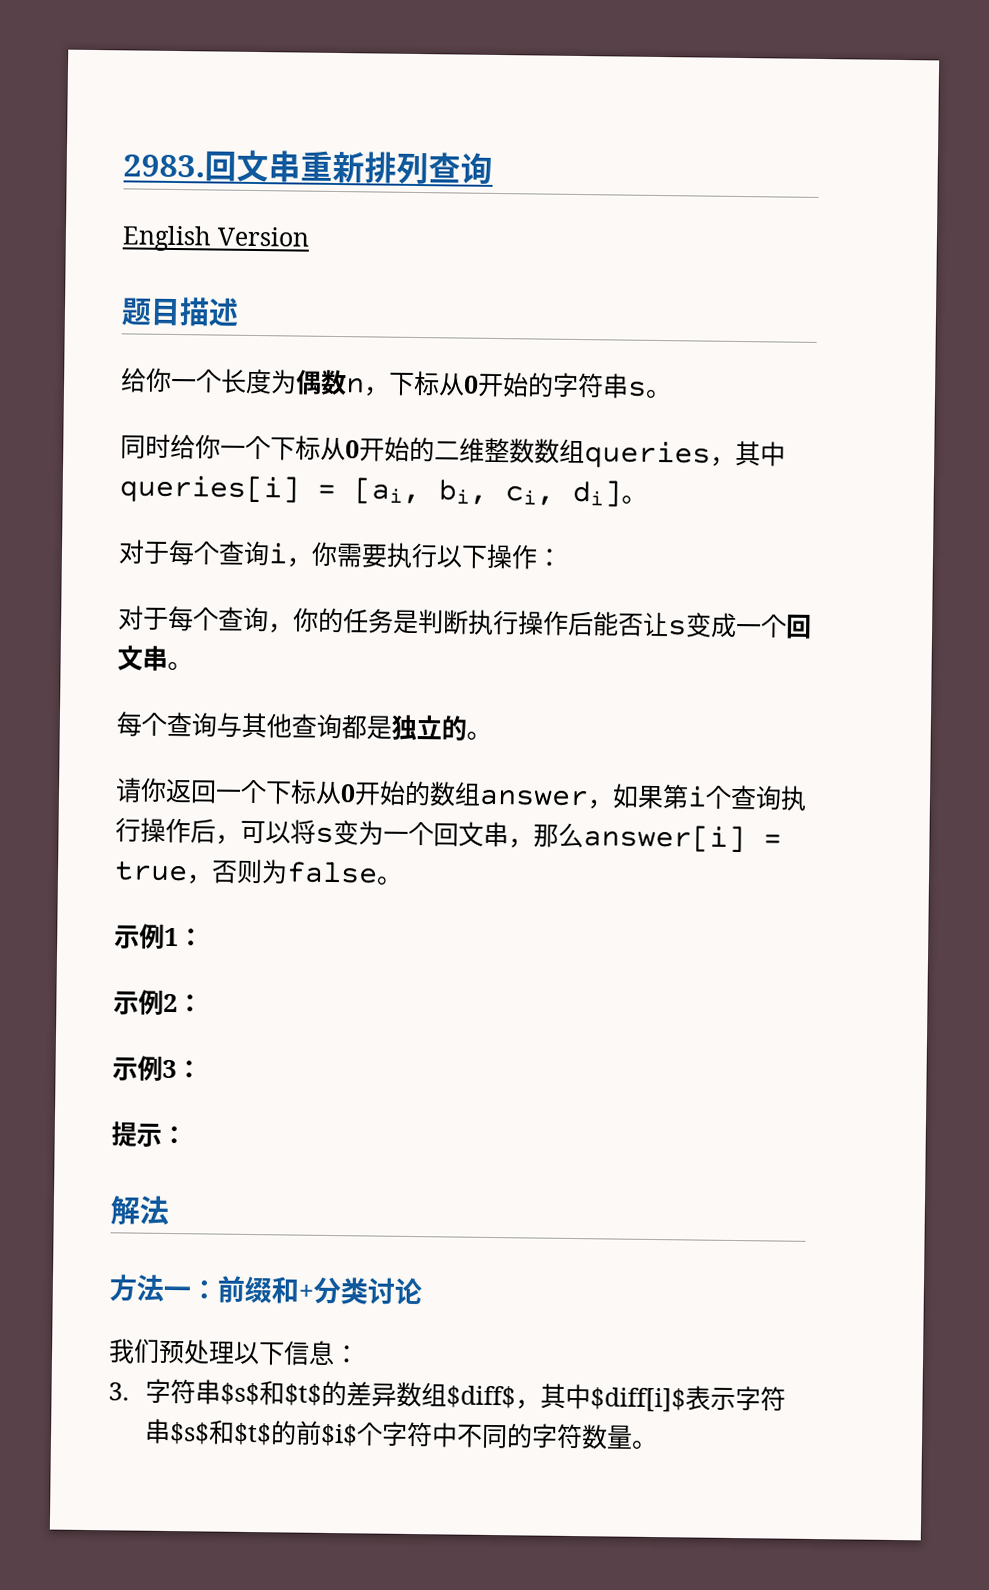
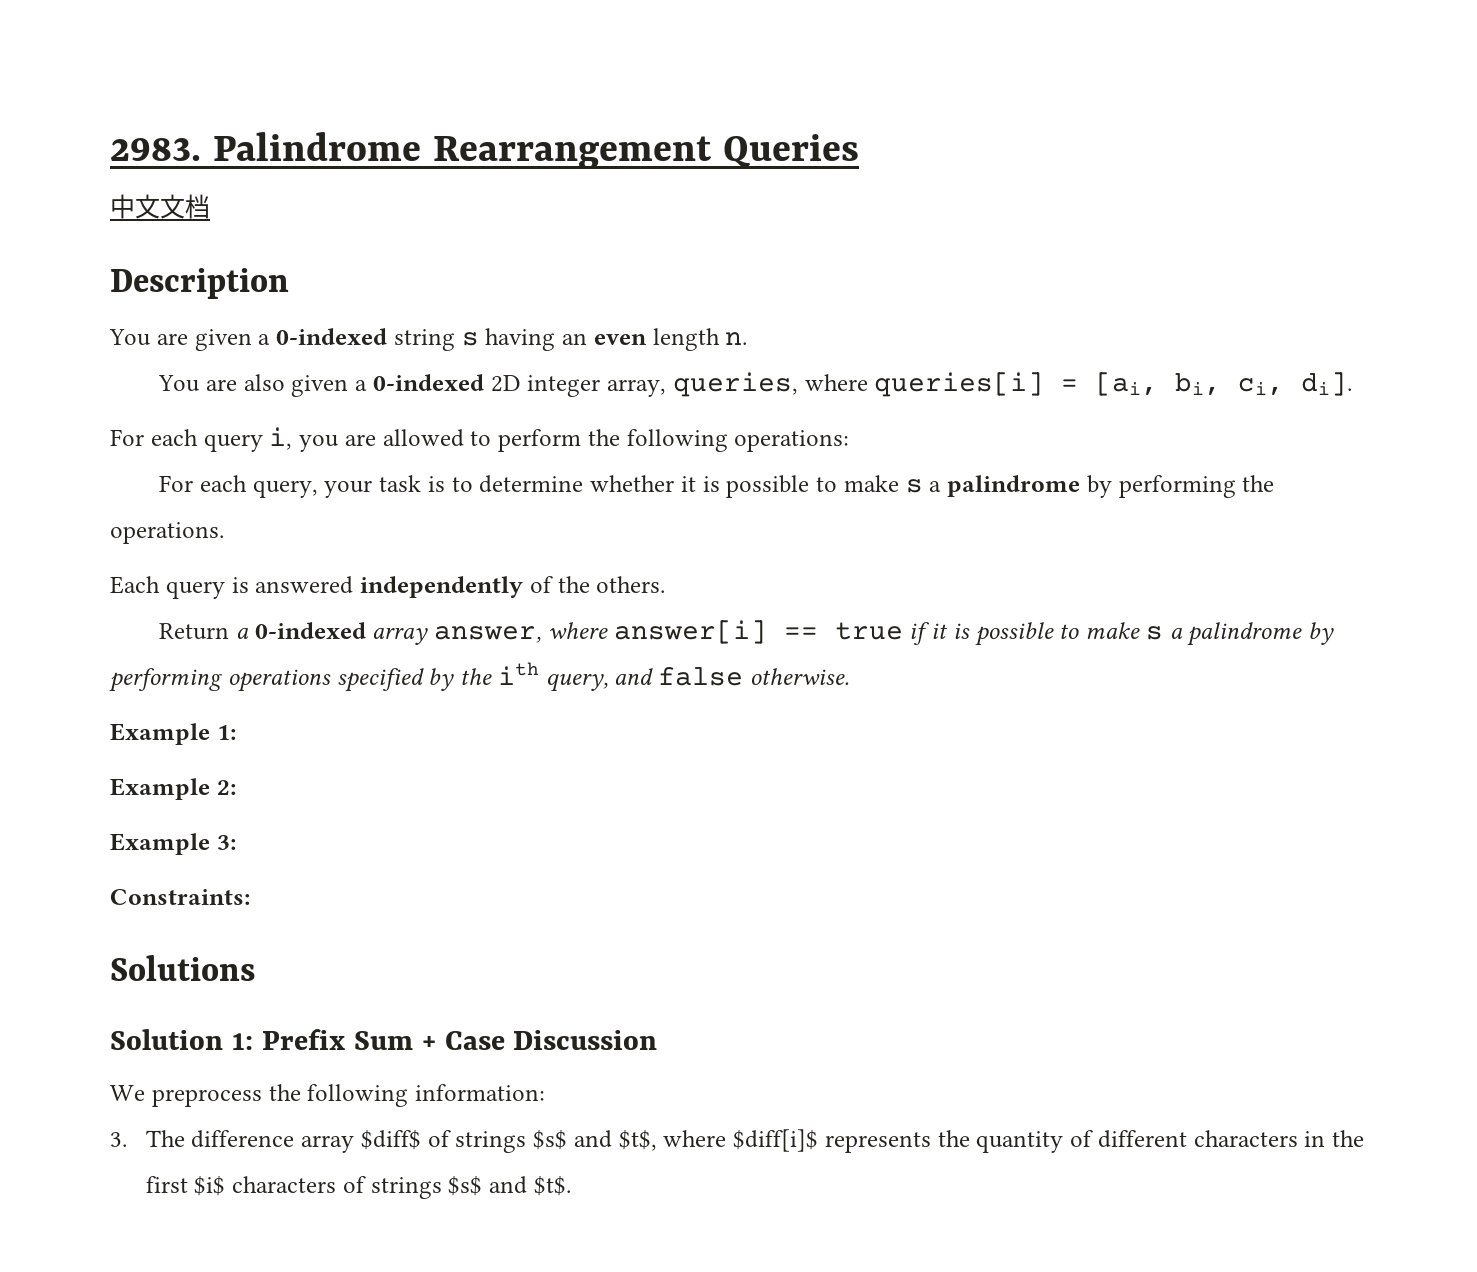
- 回文串重新排列查询
- English Version
- 题目描述
- 给你一个长度为偶数n，下标从0开始的字符串s。
- 同时给你一个下标从0开始的二维整数数组queries，其中queries[i] = [ai, bi, ci, di]。
- 对于每个查询i，你需要执行以下操作：
- 对于每个查询，你的任务是判断执行操作后能否让s变成一个回文串。
- 每个查询与其他查询都是独立的。
- 请你返回一个下标从0开始的数组answer，如果第i个查询执行操作后，可以将s变为一个回文串，那么answer[i] = true，否则为false。
- 示例1：
- 示例2：
- 示例3：
- 提示：
- 解法
- 方法一：前缀和+分类讨论
- 我们预处理以下信息：
- 3.字符串$s$和$t$的差异数组$diff$，其中$diff[i]$表示字符串$s$和$t$的前$i$个字符中不同的字符数量。
+ Palindrome Rearrangement Queries
+ 中文文档
+ Description
+ You are given a 0-indexed string s having an even length n.
+ You are also given a 0-indexed 2D integer array, queries, where queries[i] = [ai, bi, ci, di].
+ For each query i, you are allowed to perform the following operations:
+ For each query, your task is to determine whether it is possible to make s a palindrome by performing the operations.
+ Each query is answered independently of the others.
+ Return a 0-indexed array answer, where answer[i] == true if it is possible to make s a palindrome by performing operations specified by the ith query, and false otherwise.
+ Example 1:
+ Example 2:
+ Example 3:
+ Constraints:
+ Solutions
+ Solution 1: Prefix Sum + Case Discussion
+ We preprocess the following information:
+ 3. The difference array $diff$ of strings $s$ and $t$, where $diff[i]$ represents the quantity of different characters in the first $i$ characters of strings $s$ and $t$.

